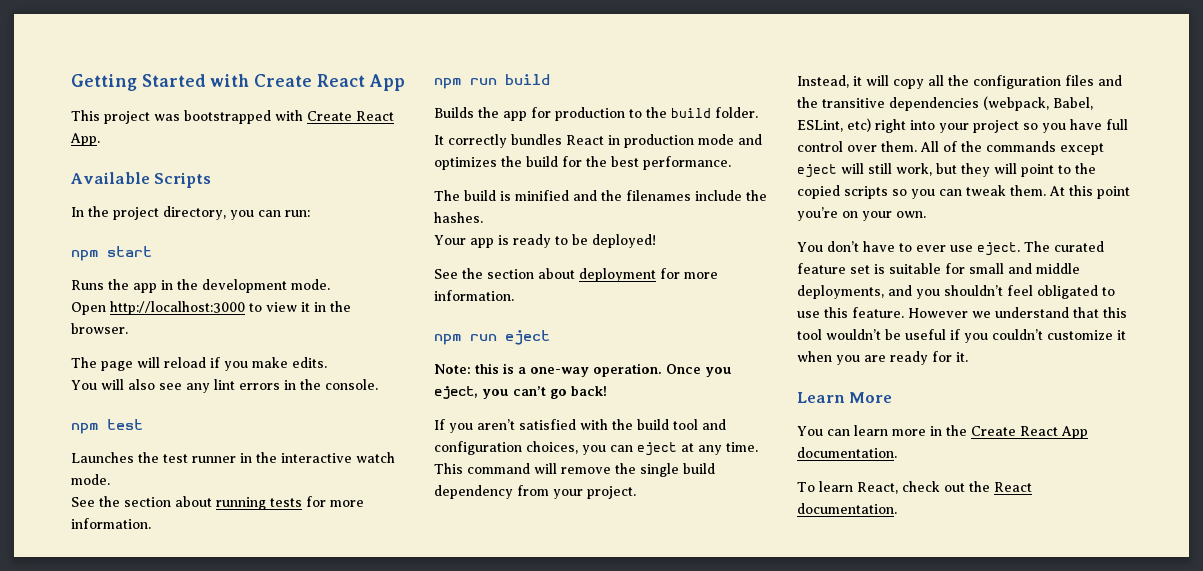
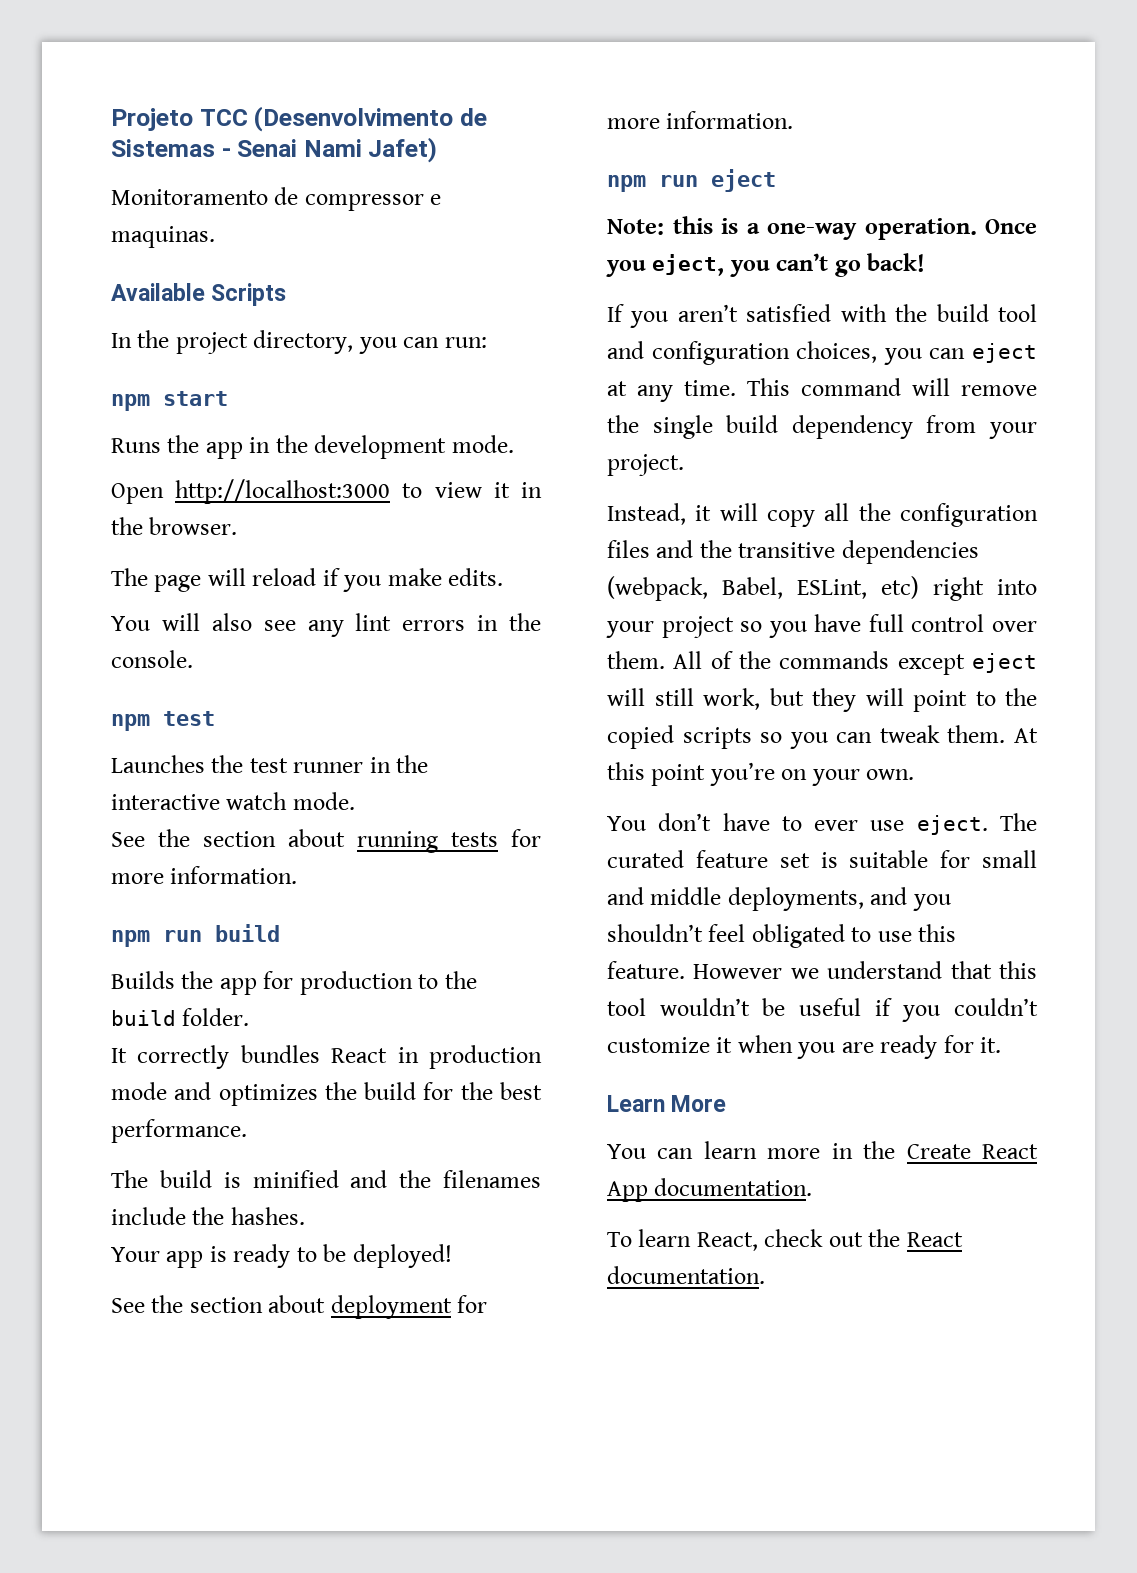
- Getting Started with Create React App
- This project was bootstrapped with Create React App.
+ Projeto TCC (Desenvolvimento de Sistemas - Senai Nami Jafet)
+ Monitoramento de compressor e maquinas.

